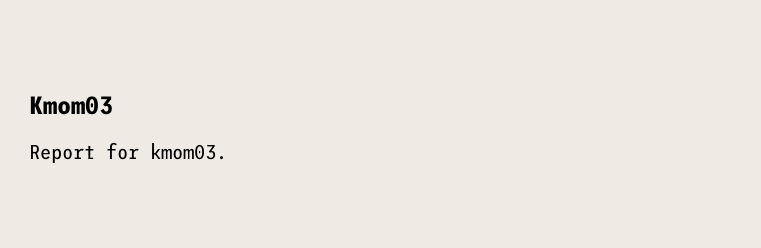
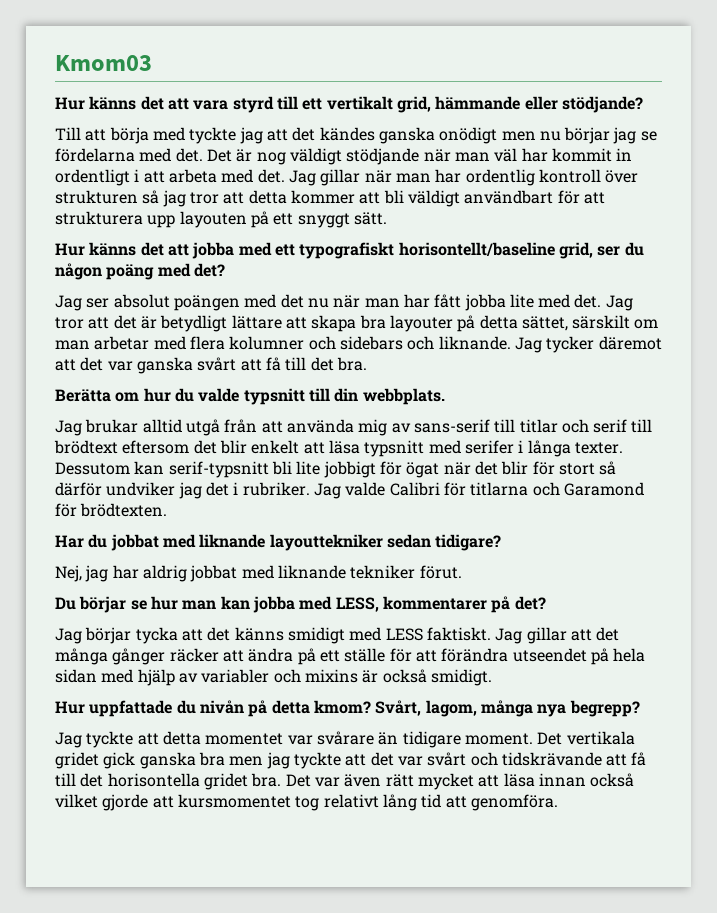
- Report for kmom03.
+ Hur känns det att vara styrd till ett vertikalt grid, hämmande eller stödjande?
+ Till att börja med tyckte jag att det kändes ganska onödigt men nu börjar jag se fördelarna med det. Det är nog väldigt stödjande när man väl har kommit in ordentligt i att arbeta med det. Jag gillar när man har ordentlig kontroll över strukturen så jag tror att detta kommer att bli väldigt användbart för att strukturera upp layouten på ett snyggt sätt.
+ Hur känns det att jobba med ett typografiskt horisontellt/baseline grid, ser du någon poäng med det?
+ Jag ser absolut poängen med det nu när man har fått jobba lite med det. Jag tror att det är betydligt lättare att skapa bra layouter på detta sättet, särskilt om man arbetar med flera kolumner och sidebars och liknande. Jag tycker däremot att det var ganska svårt att få till det bra.
+ Berätta om hur du valde typsnitt till din webbplats.
+ Jag brukar alltid utgå från att använda mig av sans-serif till titlar och serif till brödtext eftersom det blir enkelt att läsa typsnitt med serifer i långa texter. Dessutom kan serif-typsnitt bli lite jobbigt för ögat när det blir för stort så därför undviker jag det i rubriker. Jag valde Calibri för titlarna och Garamond för brödtexten.
+ Har du jobbat med liknande layouttekniker sedan tidigare?
+ Nej, jag har aldrig jobbat med liknande tekniker förut.
+ Du börjar se hur man kan jobba med LESS, kommentarer på det?
+ Jag börjar tycka att det känns smidigt med LESS faktiskt. Jag gillar att det många gånger räcker att ändra på ett ställe för att förändra utseendet på hela sidan med hjälp av variabler och mixins är också smidigt.
+ Hur uppfattade du nivån på detta kmom? Svårt, lagom, många nya begrepp?
+ Jag tyckte att detta momentet var svårare än tidigare moment. Det vertikala gridet gick ganska bra men jag tyckte att det var svårt och tidskrävande att få till det horisontella gridet bra. Det var även rätt mycket att läsa innan också vilket gjorde att kursmomentet tog relativt lång tid att genomföra.

